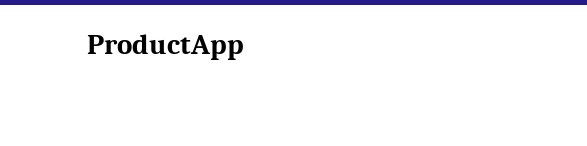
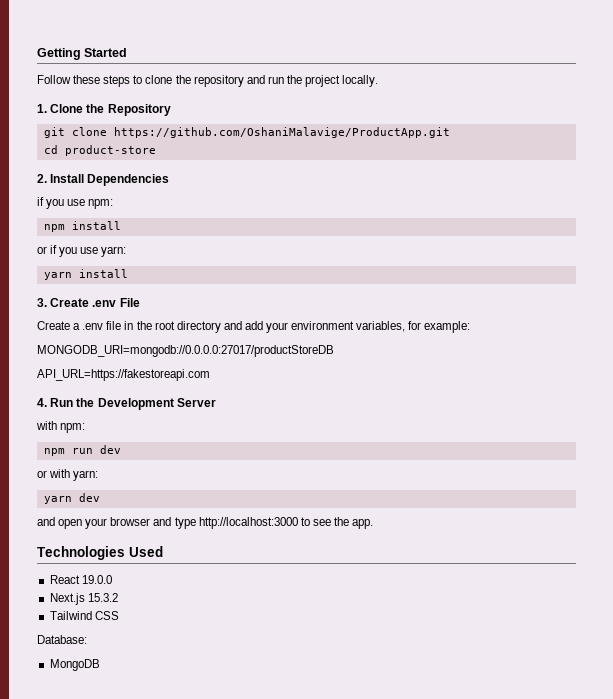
- ProductApp
+ Getting Started
+ Follow these steps to clone the repository and run the project locally.
+ 1. Clone the Repository
+ git clone https://github.com/OshaniMalavige/ProductApp.git
+ cd product-store
+ 2. Install Dependencies
+ if you use npm:
+ npm install
+ or if you use yarn:
+ yarn install
+ 3. Create .env File
+ Create a .env file in the root directory and add your environment variables, for example:
+ MONGODB_URI=mongodb://0.0.0.0:27017/productStoreDB
+ API_URL=https://fakestoreapi.com
+ 4. Run the Development Server
+ with npm:
+ npm run dev
+ or with yarn:
+ yarn dev
+ and open your browser and type http://localhost:3000 to see the app.
+ Technologies Used
+ React 19.0.0
+ Next.js 15.3.2
+ Tailwind CSS
+ Database:
+ MongoDB

